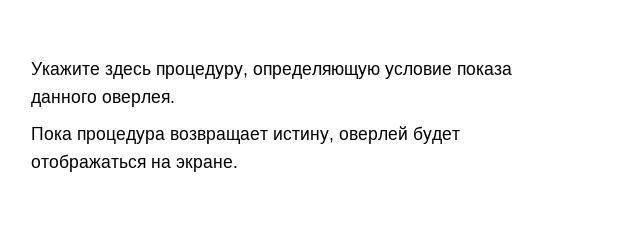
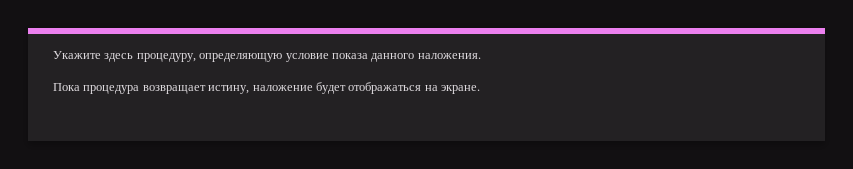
- Укажите здесь процедуру, определяющую условие показа данного оверлея.
+ Укажите здесь процедуру, определяющую условие показа данного наложения.
- Пока процедура возвращает истину, оверлей будет отображаться на экране.
+ Пока процедура возвращает истину, наложение будет отображаться на экране.

